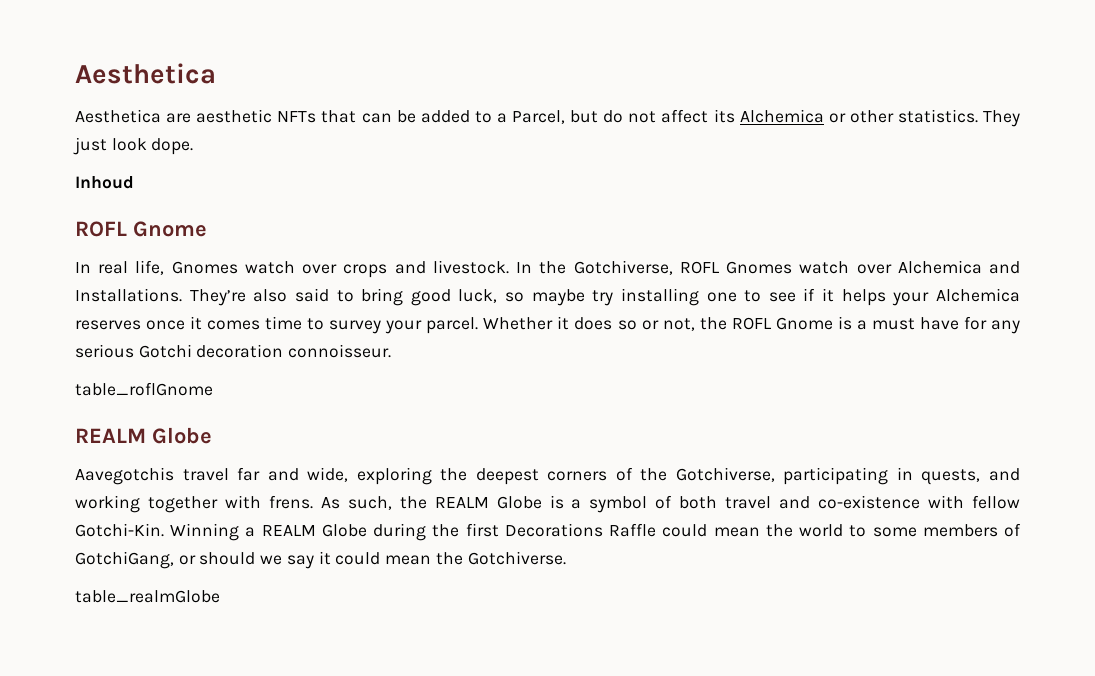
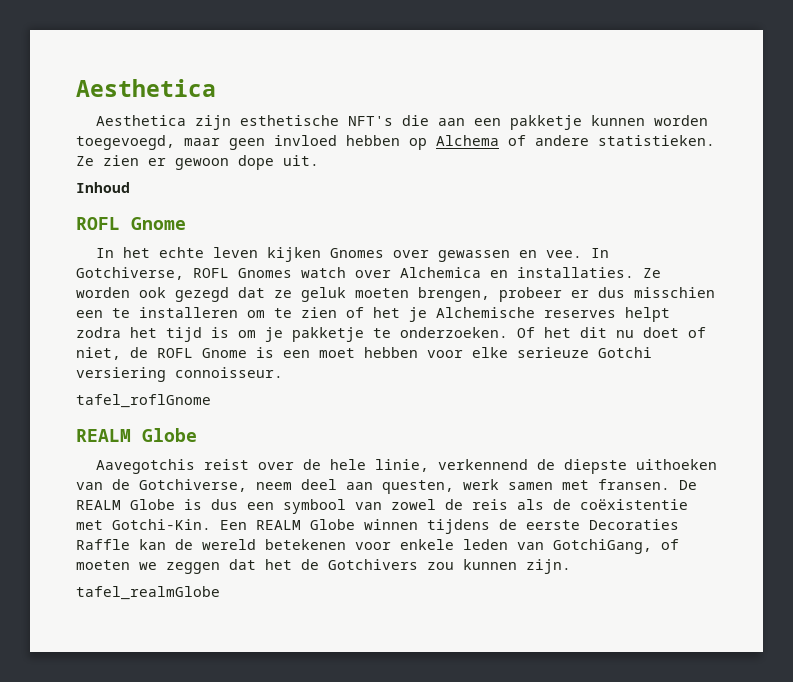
- Aesthetica are aesthetic NFTs that can be added to a Parcel, but do not affect its Alchemica or other statistics. They just look dope.
+ Aesthetica zijn esthetische NFT's die aan een pakketje kunnen worden toegevoegd, maar geen invloed hebben op Alchema of andere statistieken. Ze zien er gewoon dope uit.
  Inhoud
  ROFL Gnome
- In real life, Gnomes watch over crops and livestock. In the Gotchiverse, ROFL Gnomes watch over Alchemica and Installations. They’re also said to bring good luck, so maybe try installing one to see if it helps your Alchemica reserves once it comes time to survey your parcel. Whether it does so or not, the ROFL Gnome is a must have for any serious Gotchi decoration connoisseur.
+ In het echte leven kijken Gnomes over gewassen en vee. In Gotchiverse, ROFL Gnomes watch over Alchemica en installaties. Ze worden ook gezegd dat ze geluk moeten brengen, probeer er dus misschien een te installeren om te zien of het je Alchemische reserves helpt zodra het tijd is om je pakketje te onderzoeken. Of het dit nu doet of niet, de ROFL Gnome is een moet hebben voor elke serieuze Gotchi versiering connoisseur.
- table_roflGnome
+ tafel_roflGnome
- Aavegotchis travel far and wide, exploring the deepest corners of the Gotchiverse, participating in quests, and working together with frens. As such, the REALM Globe is a symbol of both travel and co-existence with fellow Gotchi-Kin. Winning a REALM Globe during the first Decorations Raffle could mean the world to some members of GotchiGang, or should we say it could mean the Gotchiverse.
- table_realmGlobe
+ Aavegotchis reist over de hele linie, verkennend de diepste uithoeken van de Gotchiverse, neem deel aan questen, werk samen met fransen. De REALM Globe is dus een symbool van zowel de reis als de coëxistentie met Gotchi-Kin. Een REALM Globe winnen tijdens de eerste Decoraties Raffle kan de wereld betekenen voor enkele leden van GotchiGang, of moeten we zeggen dat het de Gotchivers zou kunnen zijn.
+ tafel_realmGlobe

